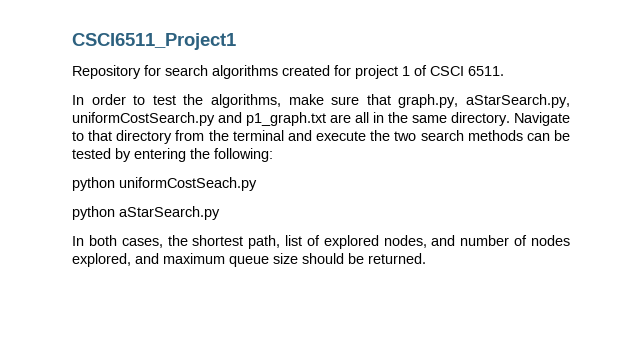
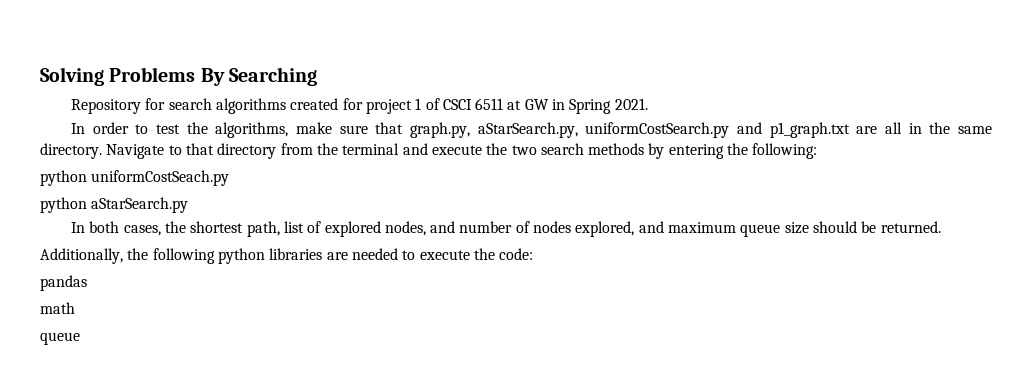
- CSCI6511_Project1
+ Solving Problems By Searching
- Repository for search algorithms created for project 1 of CSCI 6511.
+ Repository for search algorithms created for project 1 of CSCI 6511 at GW in Spring 2021.
- Navigate to that directory from the terminal and execute the two search methods can be tested by entering the following:
+ Navigate to that directory from the terminal and execute the two search methods by entering the following:
+ Additionally, the following python libraries are needed to execute the code:
+ pandas
+ math
+ queue

